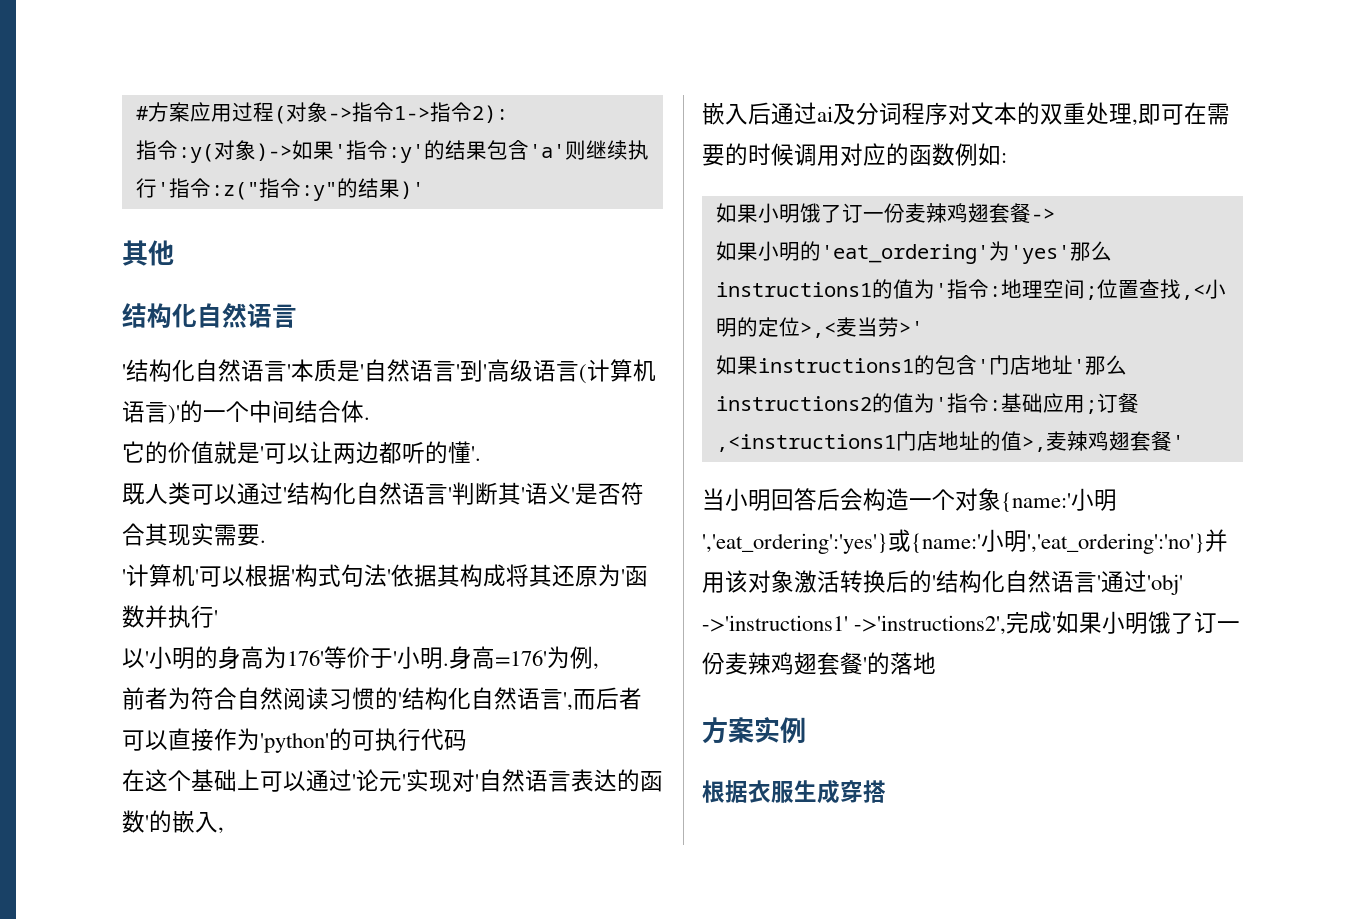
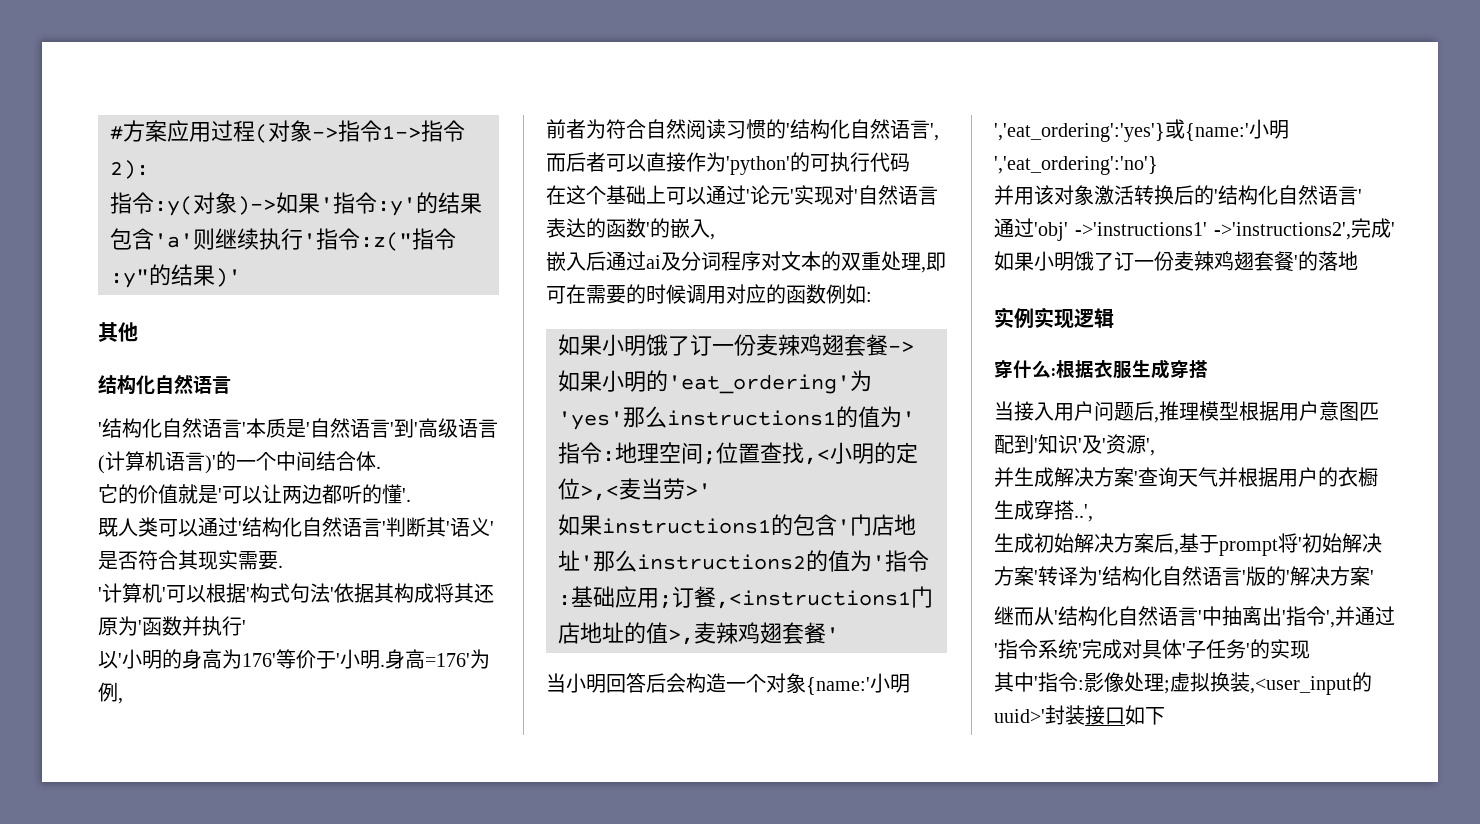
- 当小明回答后会构造一个对象{name:'小明','eat_ordering':'yes'}或{name:'小明','eat_ordering':'no'}并用该对象激活转换后的'结构化自然语言'通过'obj' ->'instructions1' ->'instructions2',完成'如果小明饿了订一份麦辣鸡翅套餐'的落地
+ 当小明回答后会构造一个对象{name:'小明','eat_ordering':'yes'}或{name:'小明','eat_ordering':'no'}
+ 并用该对象激活转换后的'结构化自然语言'
+ 通过'obj' ->'instructions1' ->'instructions2',完成'如果小明饿了订一份麦辣鸡翅套餐'的落地
- 方案实例
- 根据衣服生成穿搭
+ 实例实现逻辑
+ 穿什么:根据衣服生成穿搭
+ 当接入用户问题后,推理模型根据用户意图匹配到'知识'及'资源',
+ 并生成解决方案'查询天气并根据用户的衣橱生成穿搭..',
+ 生成初始解决方案后,基于prompt将'初始解决方案'转译为'结构化自然语言'版的'解决方案'
+ 继而从'结构化自然语言'中抽离出'指令',并通过'指令系统'完成对具体'子任务'的实现
+ 其中'指令:影像处理;虚拟换装,<user_input的uuid>'封装接口如下

